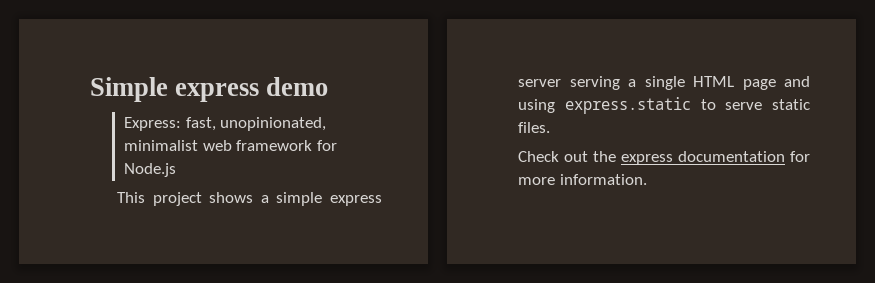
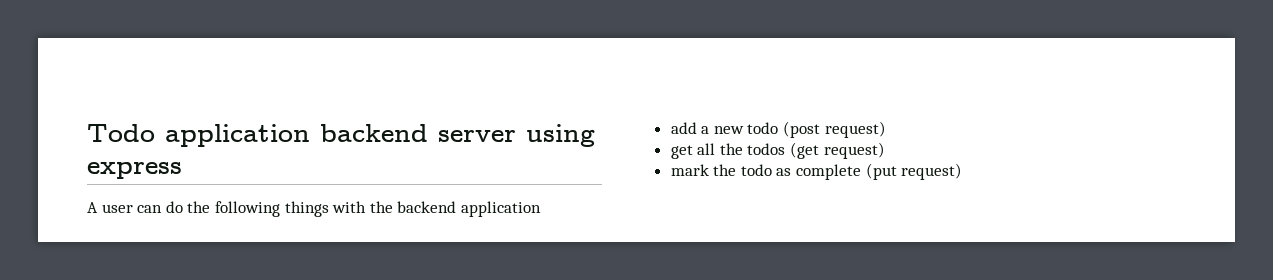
- Simple express demo
- Express: fast, unopinionated, minimalist web framework for Node.js
- This project shows a simple express server serving a single HTML page and using express.static to serve static files.
- Check out the express documentation for more information.
+ Todo application backend server using express
+ A user can do the following things with the backend application
+ add a new todo (post request)
+ get all the todos (get request)
+ mark the todo as complete (put request)

